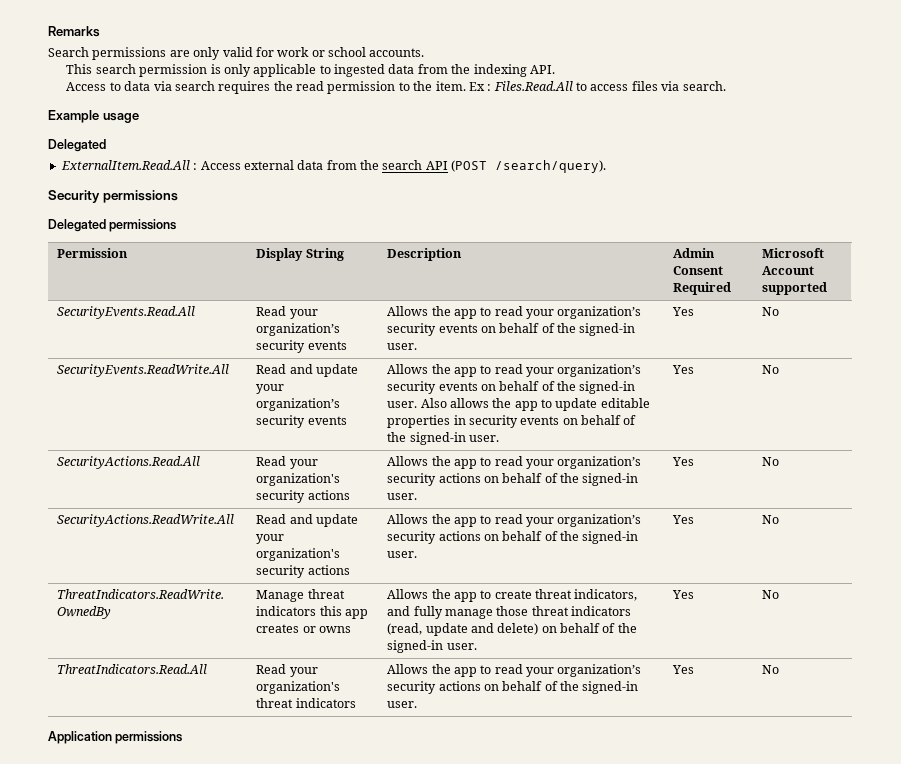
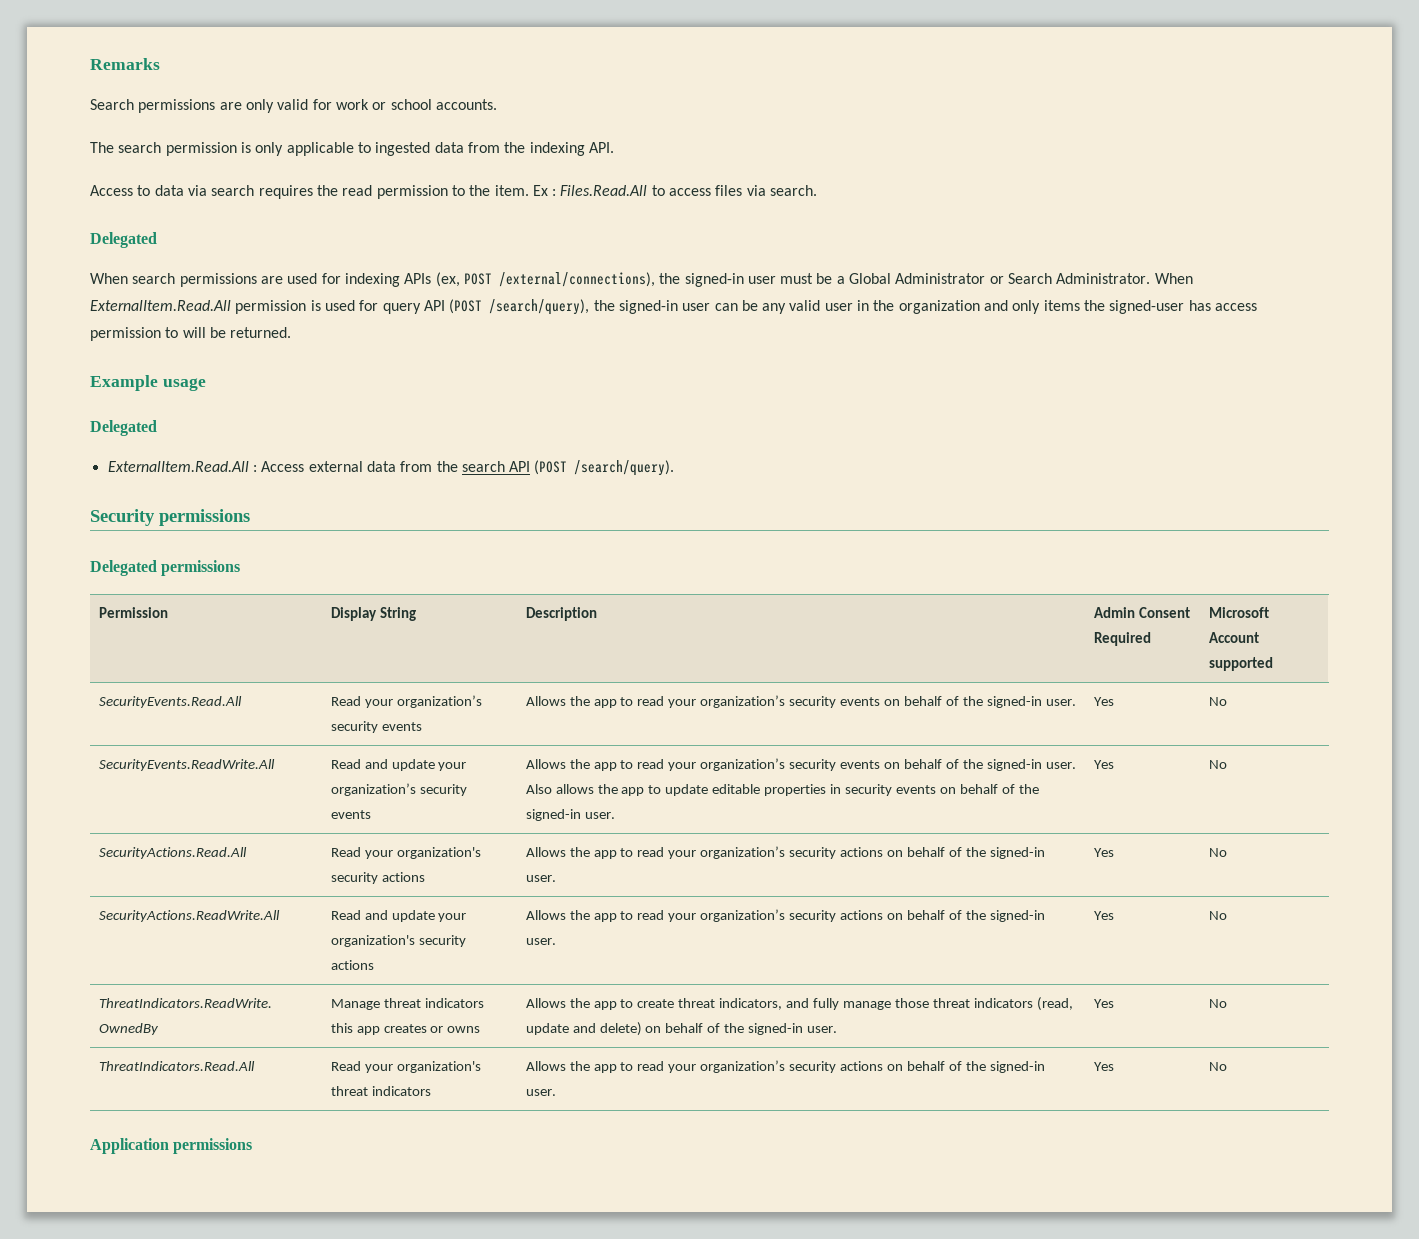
- This search permission is only applicable to ingested data from the indexing API.
+ The search permission is only applicable to ingested data from the indexing API.
  Ex : Files.Read.All to access files via search.
+ Delegated
+ When search permissions are used for indexing APIs (ex, POST /external/connections), the signed-in user must be a Global Administrator or Search Administrator. When ExternalItem.Read.All permission is used for query API (POST /search/query), the signed-in user can be any valid user in the organization and only items the signed-user has access permission to will be returned.

